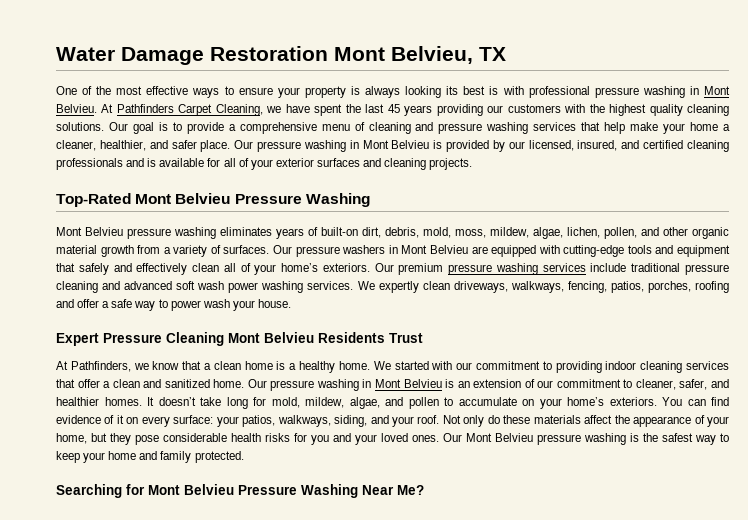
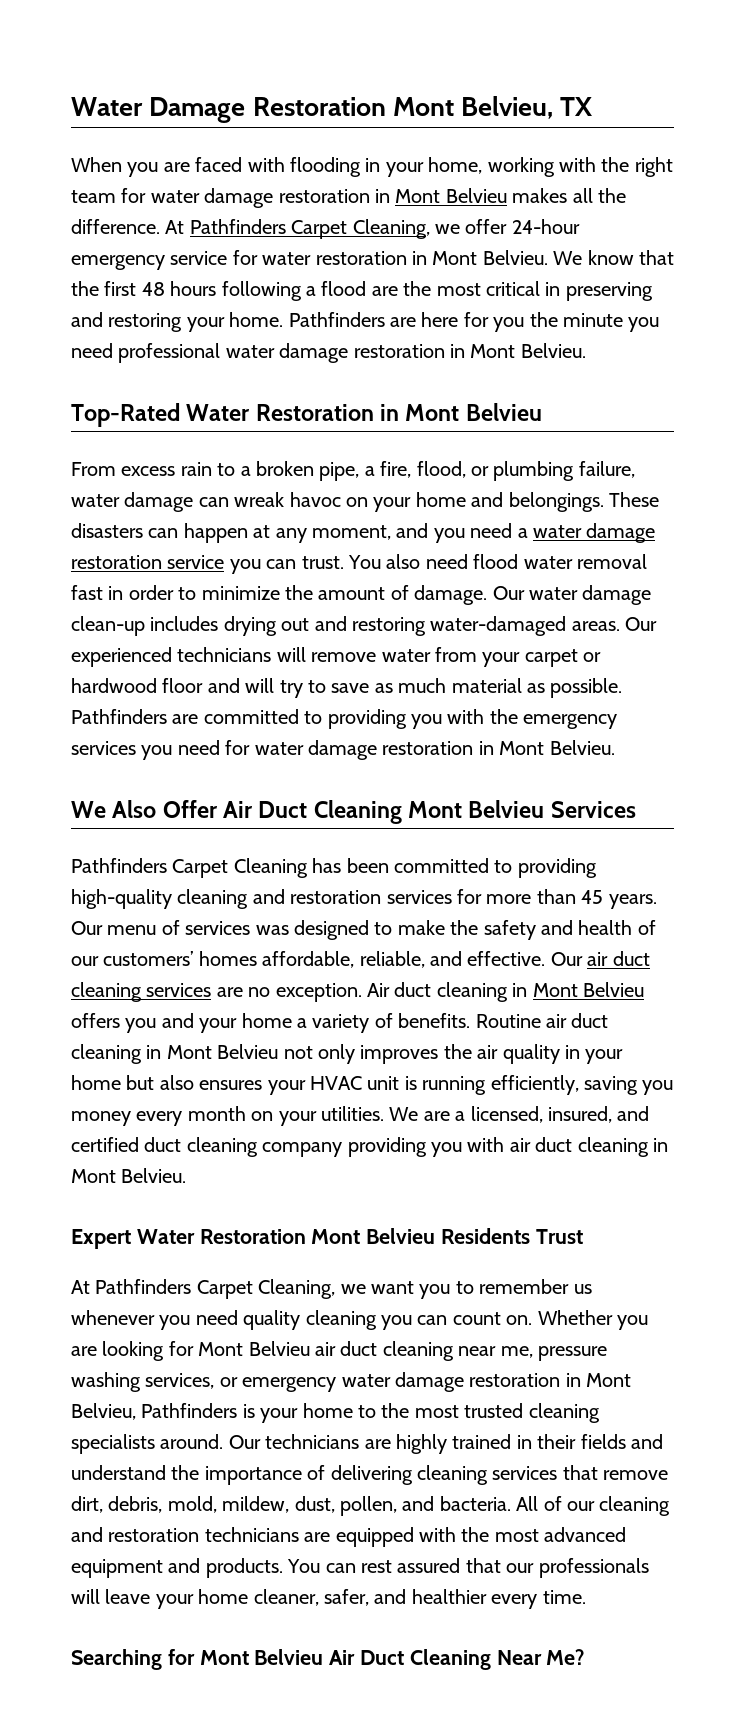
- One of the most effective ways to ensure your property is always looking its best is with professional pressure washing in Mont Belvieu. At Pathfinders Carpet Cleaning, we have spent the last 45 years providing our customers with the highest quality cleaning solutions. Our goal is to provide a comprehensive menu of cleaning and pressure washing services that help make your home a cleaner, healthier, and safer place. Our pressure washing in Mont Belvieu is provided by our licensed, insured, and certified cleaning professionals and is available for all of your exterior surfaces and cleaning projects.
- Top-Rated Mont Belvieu Pressure Washing
- Mont Belvieu pressure washing eliminates years of built-on dirt, debris, mold, moss, mildew, algae, lichen, pollen, and other organic material growth from a variety of surfaces. Our pressure washers in Mont Belvieu are equipped with cutting-edge tools and equipment that safely and effectively clean all of your home’s exteriors. Our premium pressure washing services include traditional pressure cleaning and advanced soft wash power washing services. We expertly clean driveways, walkways, fencing, patios, porches, roofing and offer a safe way to power wash your house.
+ When you are faced with flooding in your home, working with the right team for water damage restoration in Mont Belvieu makes all the difference. At Pathfinders Carpet Cleaning, we offer 24-hour emergency service for water restoration in Mont Belvieu. We know that the first 48 hours following a flood are the most critical in preserving and restoring your home. Pathfinders are here for you the minute you need professional water damage restoration in Mont Belvieu.
+ Top-Rated Water Restoration in Mont Belvieu
+ From excess rain to a broken pipe, a fire, flood, or plumbing failure, water damage can wreak havoc on your home and belongings. These disasters can happen at any moment, and you need a water damage restoration service you can trust. You also need flood water removal fast in order to minimize the amount of damage. Our water damage clean-up includes drying out and restoring water-damaged areas. Our experienced technicians will remove water from your carpet or hardwood floor and will try to save as much material as possible. Pathfinders are committed to providing you with the emergency services you need for water damage restoration in Mont Belvieu.
+ We Also Offer Air Duct Cleaning Mont Belvieu Services
+ Pathfinders Carpet Cleaning has been committed to providing high-quality cleaning and restoration services for more than 45 years. Our menu of services was designed to make the safety and health of our customers’ homes affordable, reliable, and effective. Our air duct cleaning services are no exception. Air duct cleaning in Mont Belvieu offers you and your home a variety of benefits. Routine air duct cleaning in Mont Belvieu not only improves the air quality in your home but also ensures your HVAC unit is running efficiently, saving you money every month on your utilities. We are a licensed, insured, and certified duct cleaning company providing you with air duct cleaning in Mont Belvieu.
- Expert Pressure Cleaning Mont Belvieu Residents Trust
+ Expert Water Restoration Mont Belvieu Residents Trust
- At Pathfinders, we know that a clean home is a healthy home. We started with our commitment to providing indoor cleaning services that offer a clean and sanitized home. Our pressure washing in Mont Belvieu is an extension of our commitment to cleaner, safer, and healthier homes. It doesn’t take long for mold, mildew, algae, and pollen to accumulate on your home’s exteriors. You can find evidence of it on every surface: your patios, walkways, siding, and your roof. Not only do these materials affect the appearance of your home, but they pose considerable health risks for you and your loved ones. Our Mont Belvieu pressure washing is the safest way to keep your home and family protected.
+ At Pathfinders Carpet Cleaning, we want you to remember us whenever you need quality cleaning you can count on. Whether you are looking for Mont Belvieu air duct cleaning near me, pressure washing services, or emergency water damage restoration in Mont Belvieu, Pathfinders is your home to the most trusted cleaning specialists around. Our technicians are highly trained in their fields and understand the importance of delivering cleaning services that remove dirt, debris, mold, mildew, dust, pollen, and bacteria. All of our cleaning and restoration technicians are equipped with the most advanced equipment and products. You can rest assured that our professionals will leave your home cleaner, safer, and healthier every time.
- Searching for Mont Belvieu Pressure Washing Near Me?
+ Searching for Mont Belvieu Air Duct Cleaning Near Me?

